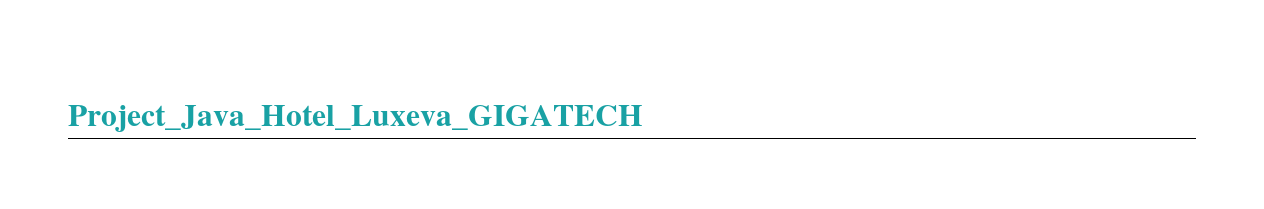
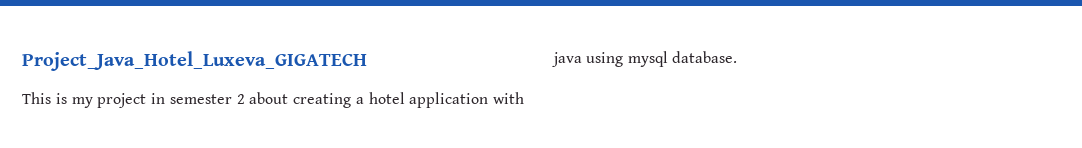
+ This is my project in semester 2 about creating a hotel application with java using mysql database.

